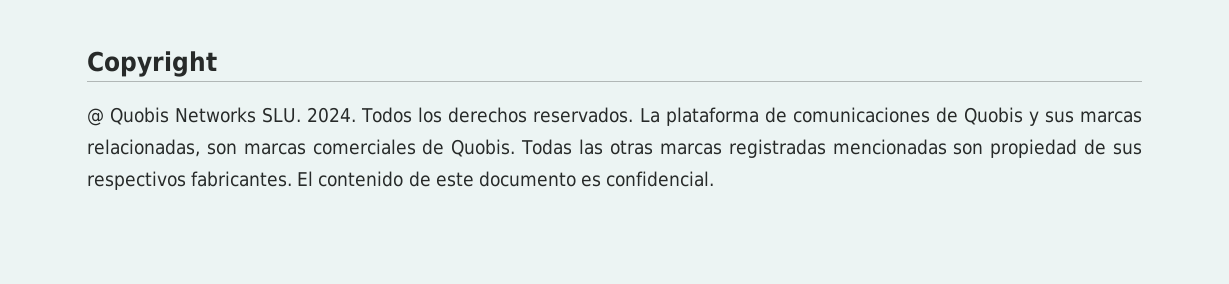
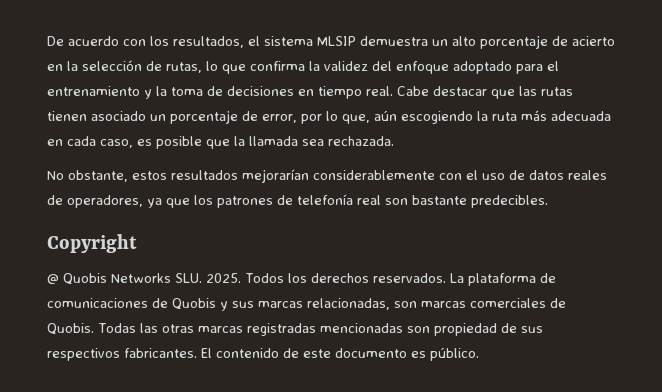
+ De acuerdo con los resultados, el sistema MLSIP demuestra un alto porcentaje de acierto en la selección de rutas, lo que confirma la validez del enfoque adoptado para el entrenamiento y la toma de decisiones en tiempo real. Cabe destacar que las rutas tienen asociado un porcentaje de error, por lo que, aún escogiendo la ruta más adecuada en cada caso, es posible que la llamada sea rechazada.
+ No obstante, estos resultados mejorarían considerablemente con el uso de datos reales de operadores, ya que los patrones de telefonía real son bastante predecibles.
- @ Quobis Networks SLU. 2024.
+ @ Quobis Networks SLU. 2025.
- El contenido de este documento es confidencial.
+ El contenido de este documento es público.

